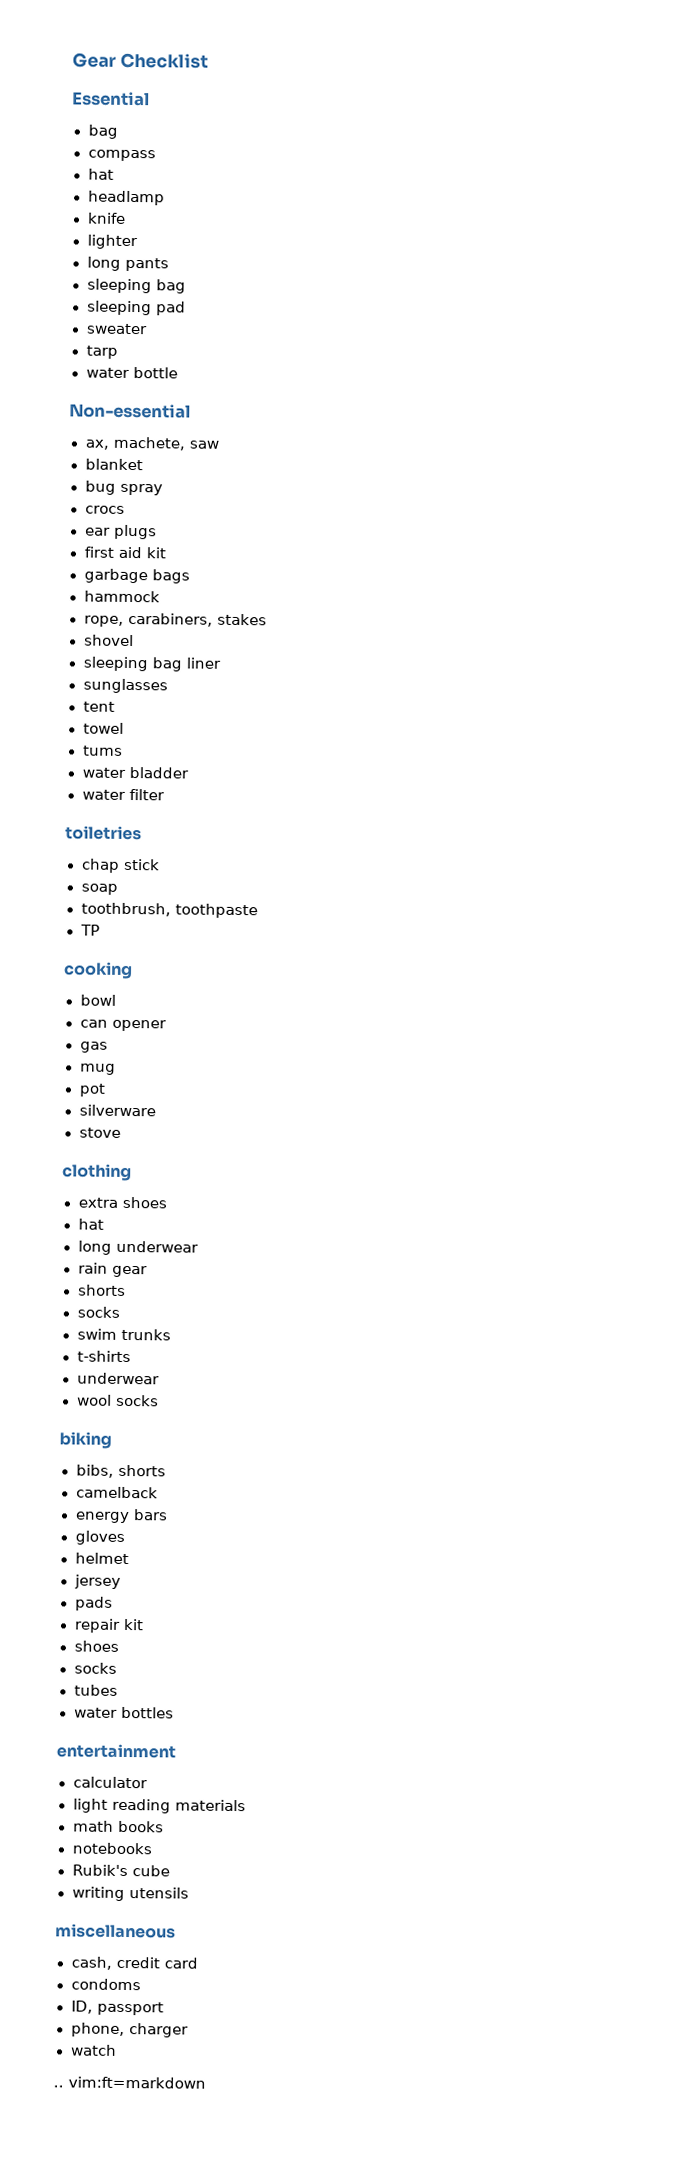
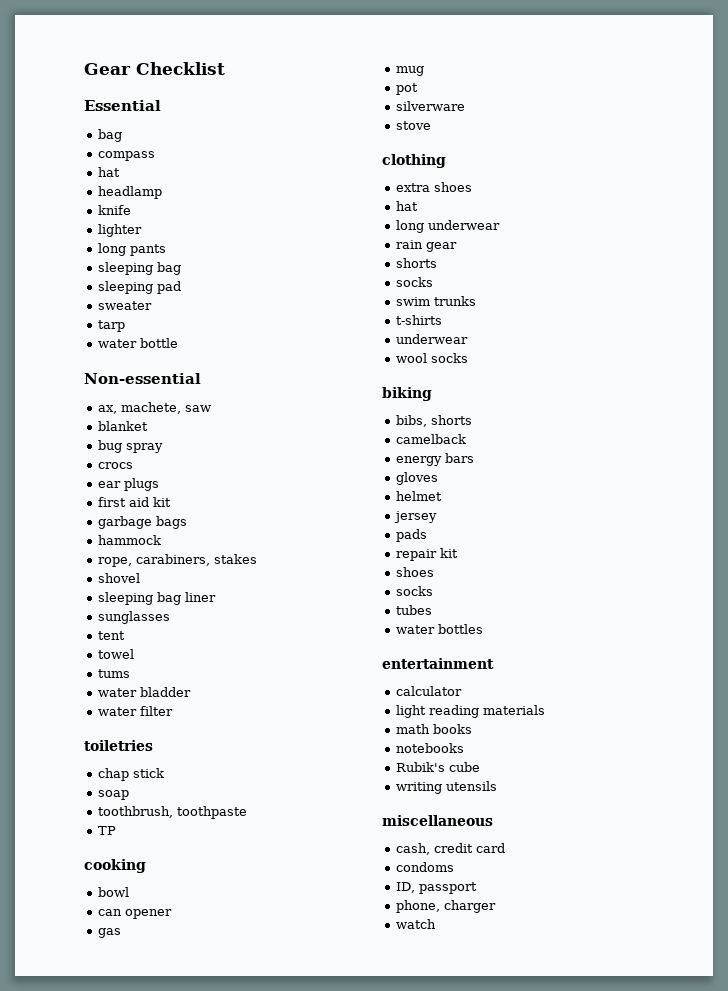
- .. vim:ft=markdown

